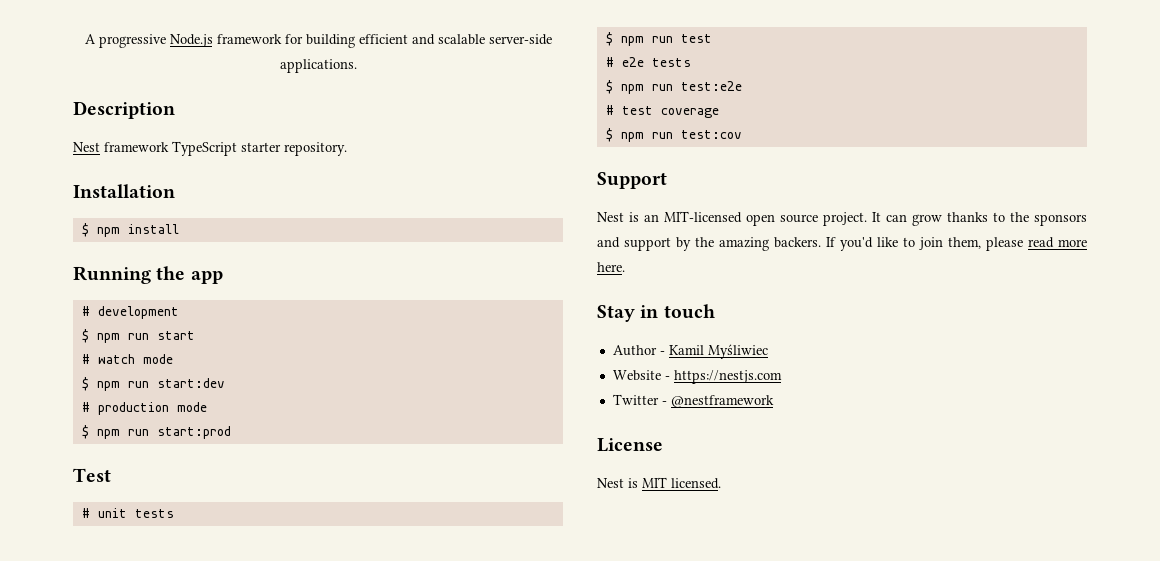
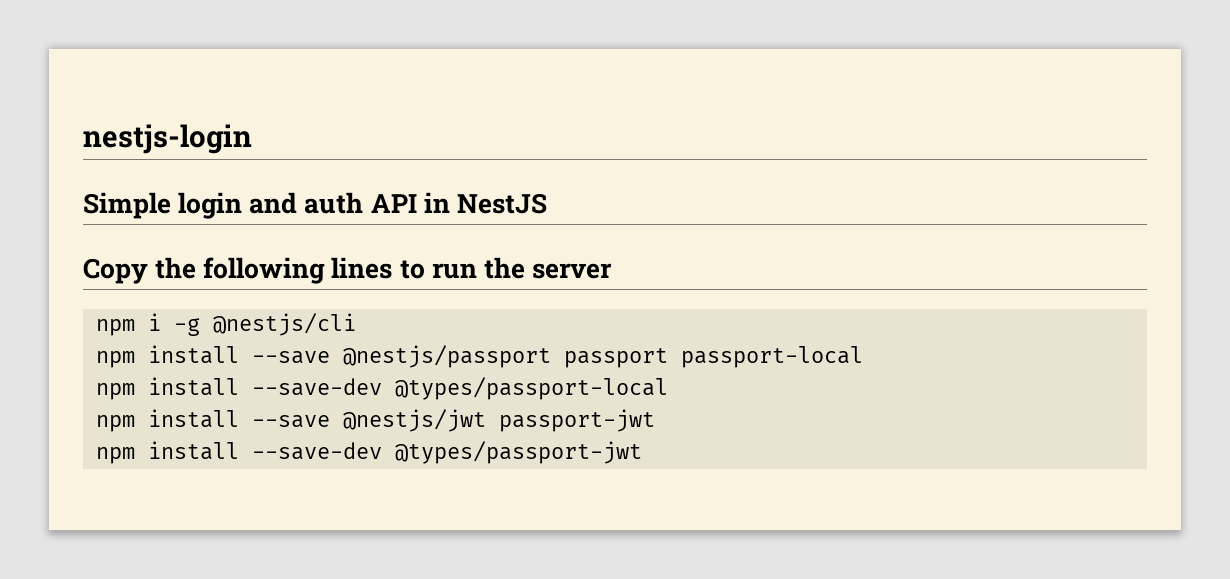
- A progressive Node.js framework for building efficient and scalable server-side applications.
- Description
- Nest framework TypeScript starter repository.
- Installation
- $ npm install
- Running the app
- # development
- $ npm run start
- # watch mode
- $ npm run start:dev
- # production mode
- $ npm run start:prod
- Test
- # unit tests
- $ npm run test
- # e2e tests
- $ npm run test:e2e
- # test coverage
- $ npm run test:cov
- Support
- Nest is an MIT-licensed open source project. It can grow thanks to the sponsors and support by the amazing backers. If you'd like to join them, please read more here.
- Stay in touch
- Author - Kamil Myśliwiec
- Website - https://nestjs.com
- Twitter - @nestframework
- License
- Nest is MIT licensed.
+ nestjs-login
+ Simple login and auth API in NestJS
+ Copy the following lines to run the server
+ npm i -g @nestjs/cli
+ npm install --save @nestjs/passport passport passport-local
+ npm install --save-dev @types/passport-local
+ npm install --save @nestjs/jwt passport-jwt
+ npm install --save-dev @types/passport-jwt

